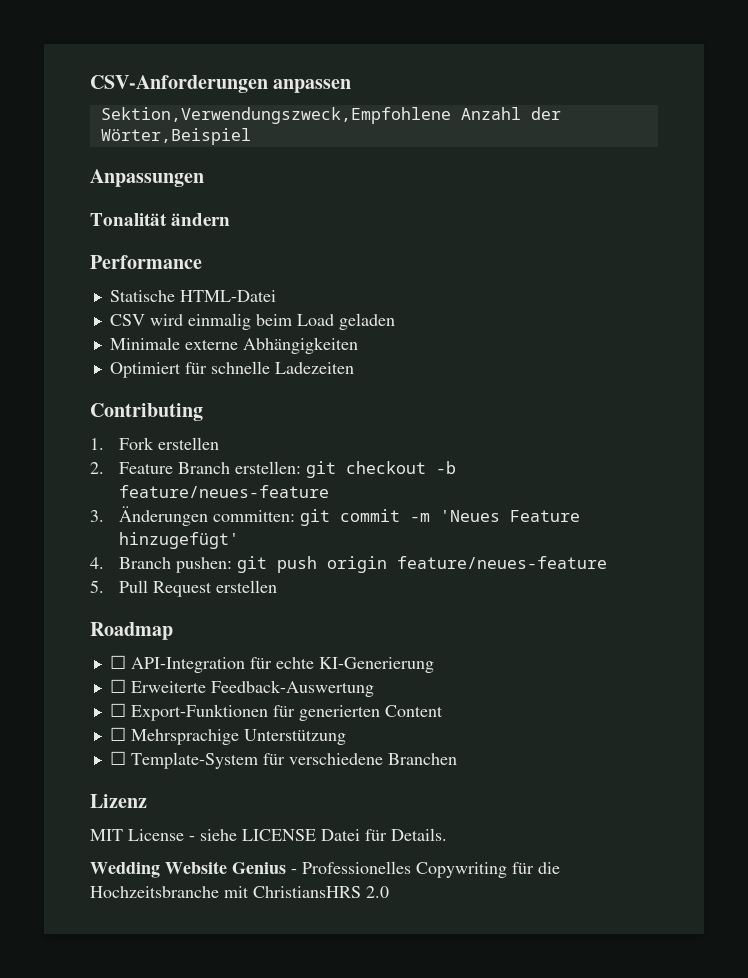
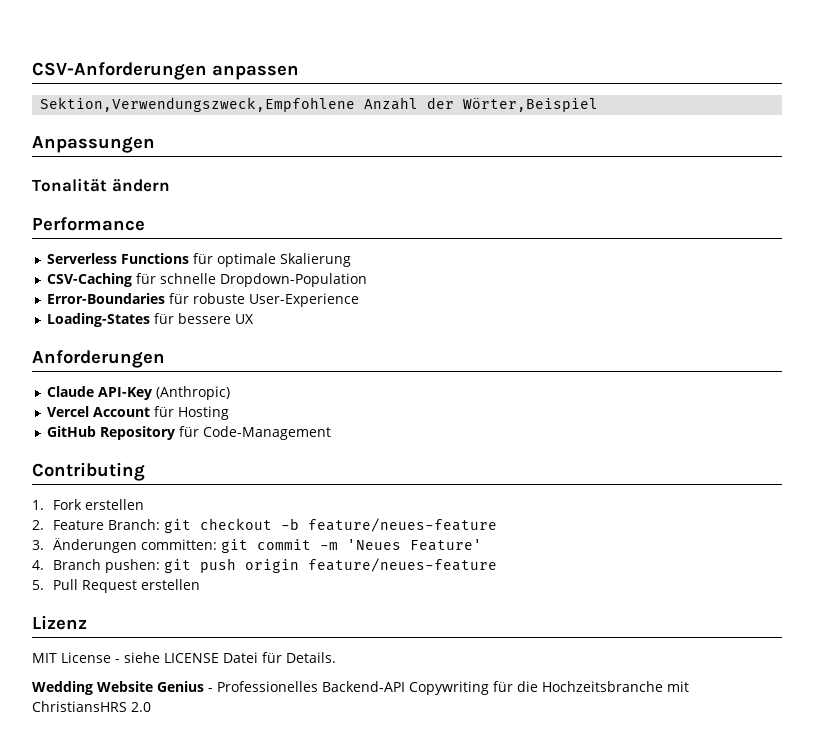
- Statische HTML-Datei
- CSV wird einmalig beim Load geladen
- Minimale externe Abhängigkeiten
- Optimiert für schnelle Ladezeiten
+ Serverless Functions für optimale Skalierung
+ CSV-Caching für schnelle Dropdown-Population
+ Error-Boundaries für robuste User-Experience
+ Loading-States für bessere UX
+ Anforderungen
+ Claude API-Key (Anthropic)
+ Vercel Account für Hosting
+ GitHub Repository für Code-Management
- 2. Feature Branch erstellen: git checkout -b feature/neues-feature
+ 2. Feature Branch: git checkout -b feature/neues-feature
- 3. Änderungen committen: git commit -m 'Neues Feature hinzugefügt'
+ 3. Änderungen committen: git commit -m 'Neues Feature'
- Roadmap
- ☐ API-Integration für echte KI-Generierung
- ☐ Erweiterte Feedback-Auswertung
- ☐ Export-Funktionen für generierten Content
- ☐ Mehrsprachige Unterstützung
- ☐ Template-System für verschiedene Branchen
- Wedding Website Genius - Professionelles Copywriting für die Hochzeitsbranche mit ChristiansHRS 2.0
+ Wedding Website Genius - Professionelles Backend-API Copywriting für die Hochzeitsbranche mit ChristiansHRS 2.0

